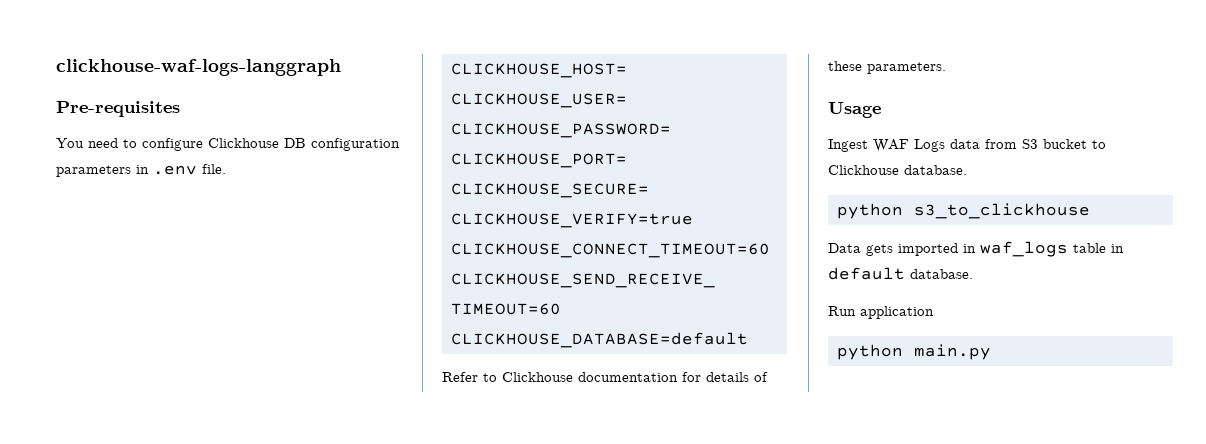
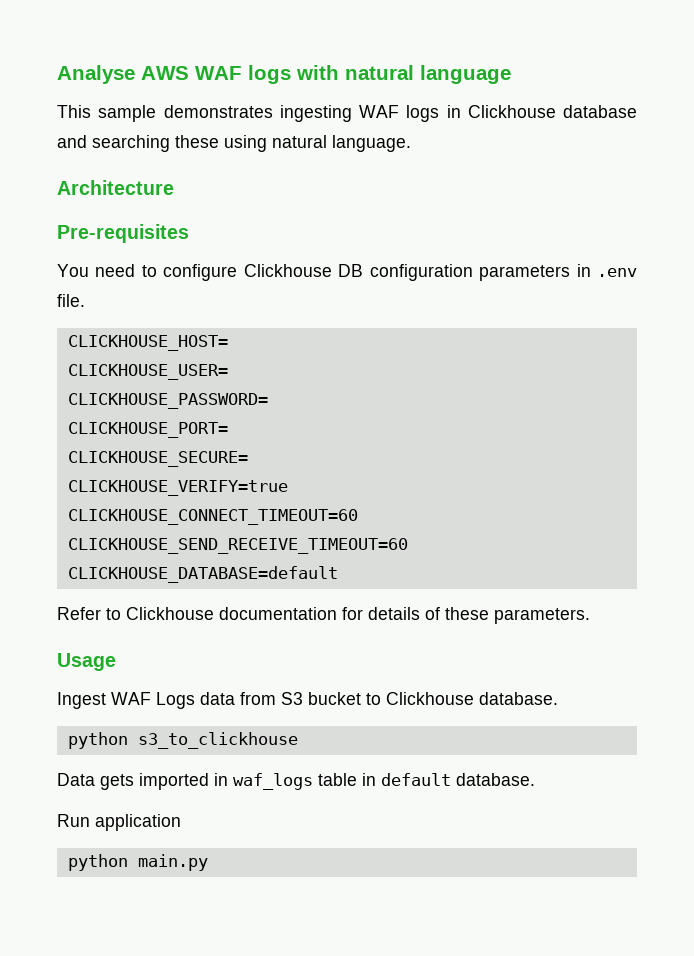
- clickhouse-waf-logs-langgraph
+ Analyse AWS WAF logs with natural language
+ This sample demonstrates ingesting WAF logs in Clickhouse database and searching these using natural language.
+ Architecture

